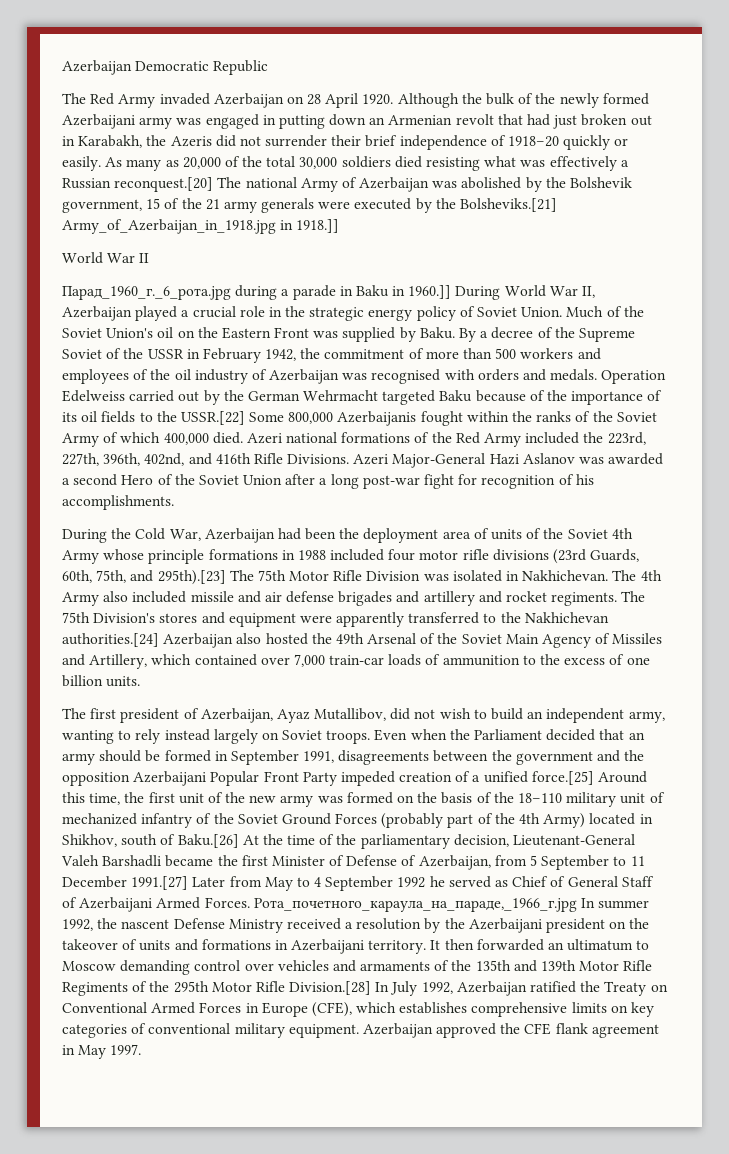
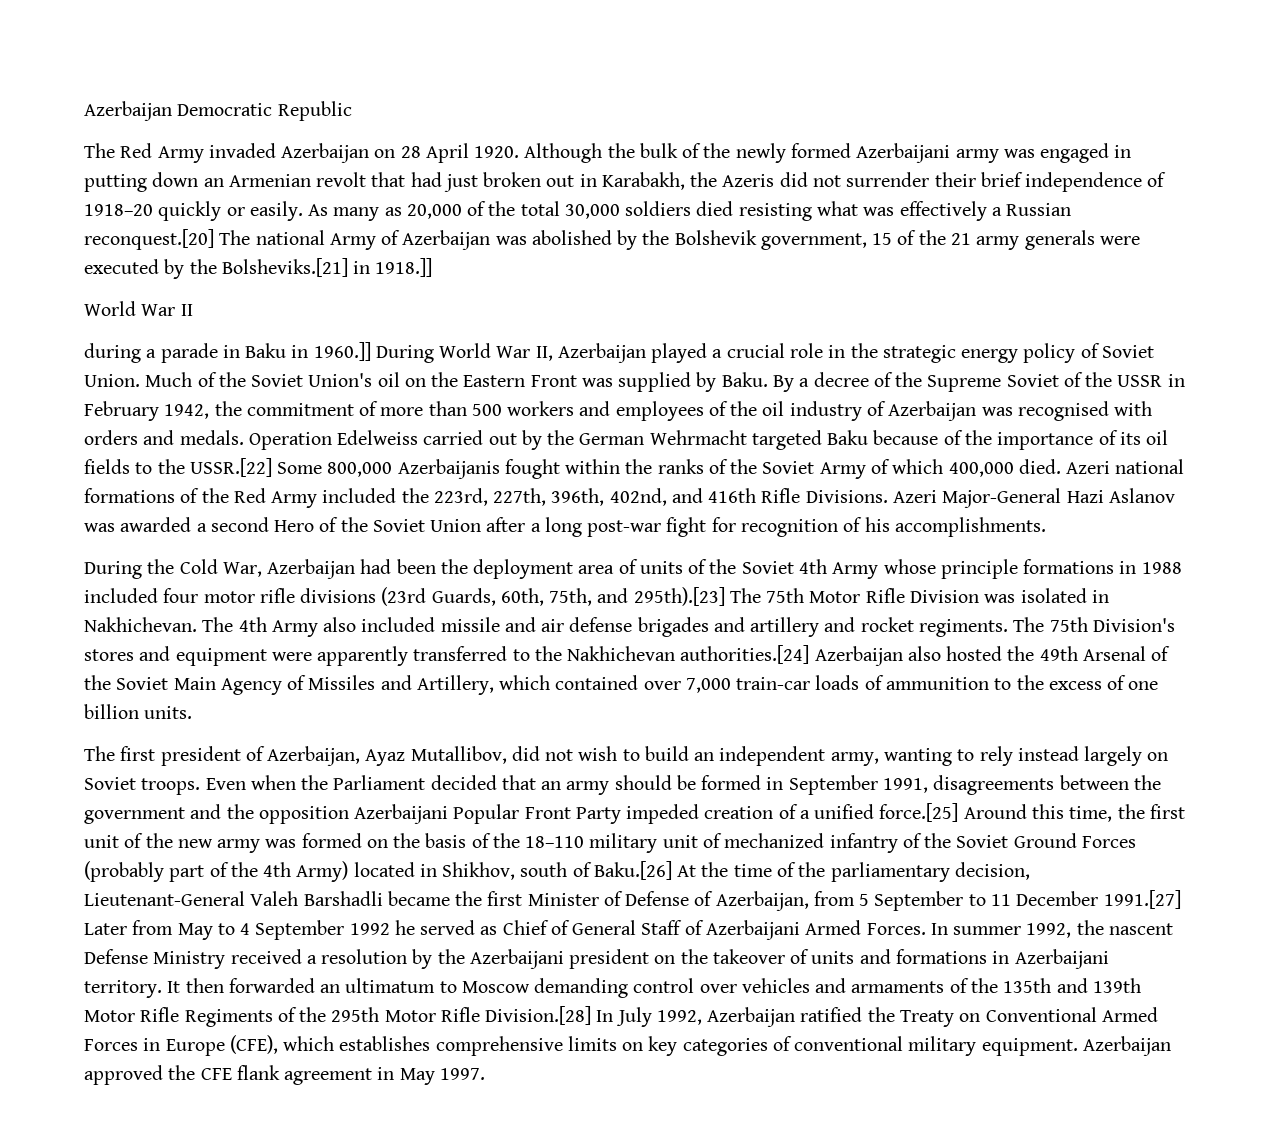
- As many as 20,000 of the total 30,000 soldiers died resisting what was effectively a Russian reconquest.[20] The national Army of Azerbaijan was abolished by the Bolshevik government, 15 of the 21 army generals were executed by the Bolsheviks.[21] Army_of_Azerbaijan_in_1918.jpg in 1918.]]
+ As many as 20,000 of the total 30,000 soldiers died resisting what was effectively a Russian reconquest.[20] The national Army of Azerbaijan was abolished by the Bolshevik government, 15 of the 21 army generals were executed by the Bolsheviks.[21] in 1918.]]
- Парад_1960_г._6_рота.jpg during a parade in Baku in 1960.]]
+ during a parade in Baku in 1960.]]
- Рота_почетного_караула_на_параде,_1966_г.jpg In summer 1992, the nascent Defense Ministry received a resolution by the Azerbaijani president on the takeover of units and formations in Azerbaijani territory.
+ In summer 1992, the nascent Defense Ministry received a resolution by the Azerbaijani president on the takeover of units and formations in Azerbaijani territory.

